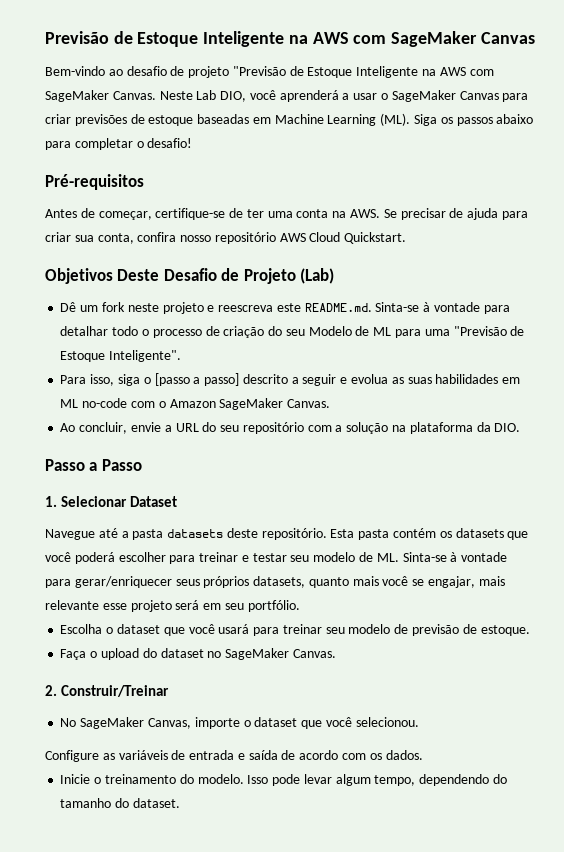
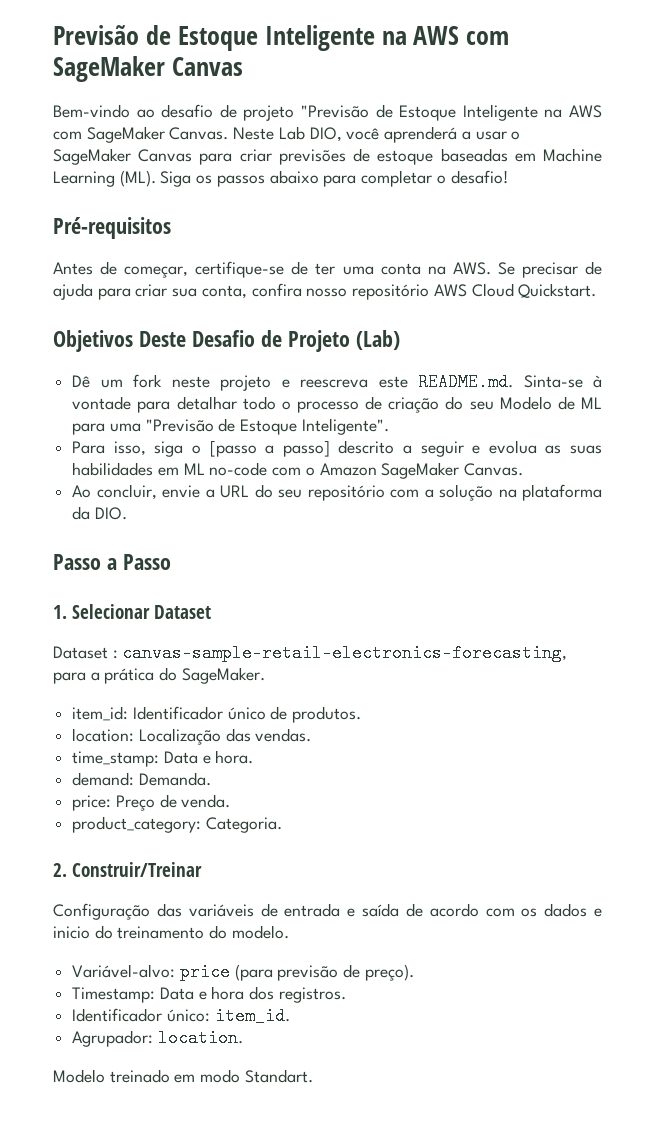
- Navegue até a pasta datasets deste repositório. Esta pasta contém os datasets que você poderá escolher para treinar e testar seu modelo de ML. Sinta-se à vontade para gerar/enriquecer seus próprios datasets, quanto mais você se engajar, mais relevante esse projeto será em seu portfólio.
- Escolha o dataset que você usará para treinar seu modelo de previsão de estoque.
- Faça o upload do dataset no SageMaker Canvas.
+ Dataset : canvas-sample-retail-electronics-forecasting, para a prática do SageMaker.
+ item_id: Identificador único de produtos.
+ location: Localização das vendas.
+ time_stamp: Data e hora.
+ demand: Demanda.
+ price: Preço de venda.
+ product_category: Categoria.
  2. Construir/Treinar
- No SageMaker Canvas, importe o dataset que você selecionou.
- Configure as variáveis de entrada e saída de acordo com os dados.
- Inicie o treinamento do modelo. Isso pode levar algum tempo, dependendo do tamanho do dataset.
+ Configuração das variáveis de entrada e saída de acordo com os dados e inicio do treinamento do modelo.
+ Variável-alvo: price (para previsão de preço).
+ Timestamp: Data e hora dos registros.
+ Identificador único: item_id.
+ Agrupador: location.
+ Modelo treinado em modo Standart.

